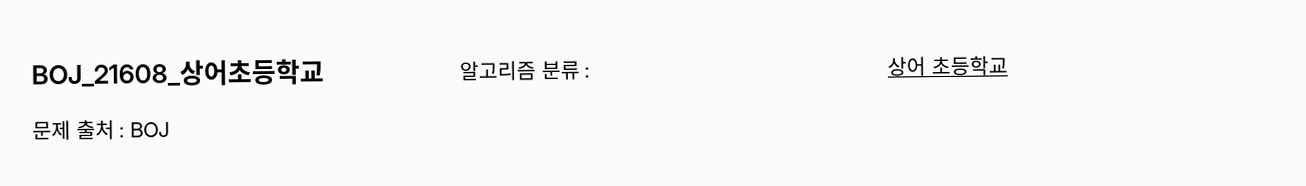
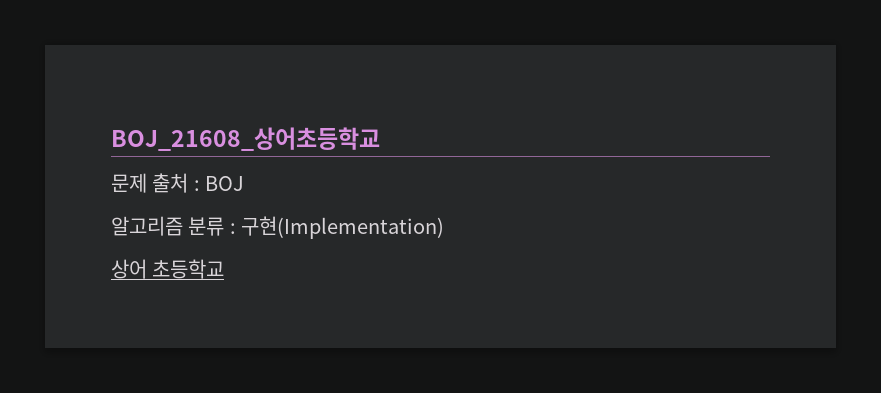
- 알고리즘 분류 :
+ 알고리즘 분류 : 구현(Implementation)

